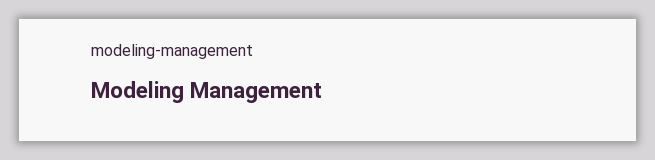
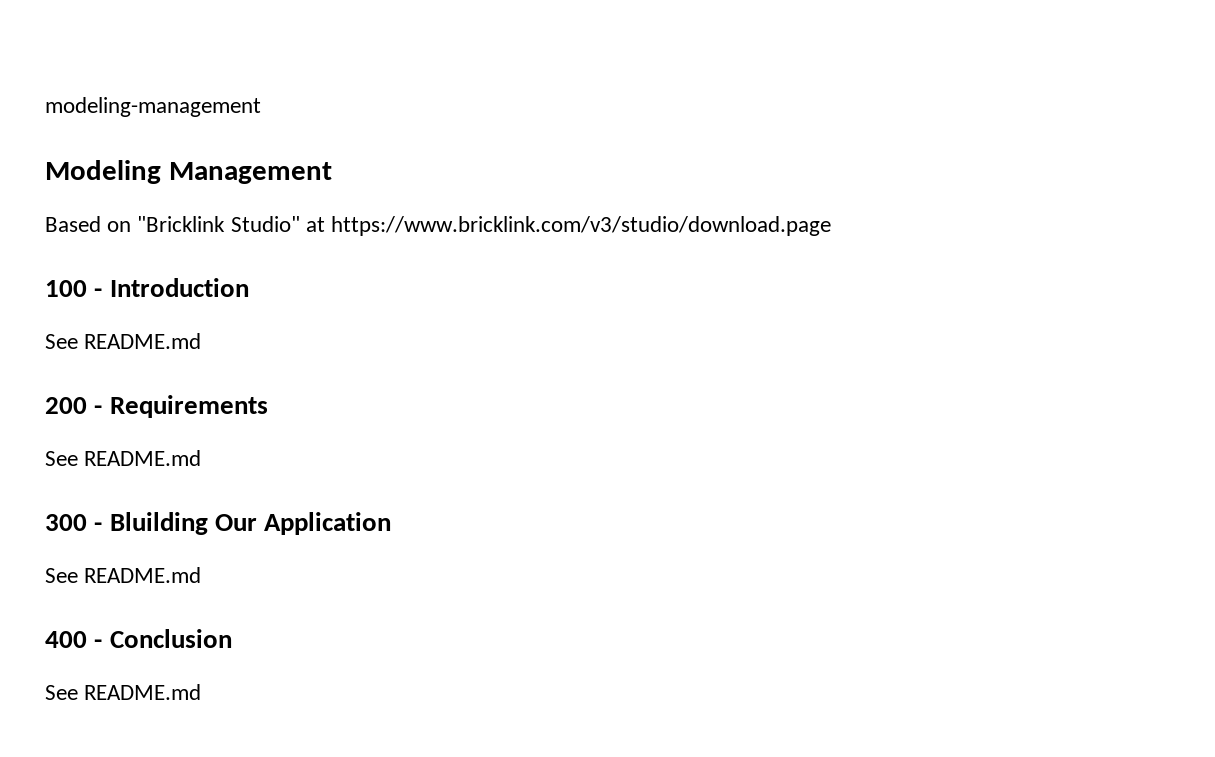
+ Based on "Bricklink Studio" at https://www.bricklink.com/v3/studio/download.page
+ 100 - Introduction
+ See README.md
+ 200 - Requirements
+ See README.md
+ 300 - Bluilding Our Application
+ See README.md
+ 400 - Conclusion
+ See README.md

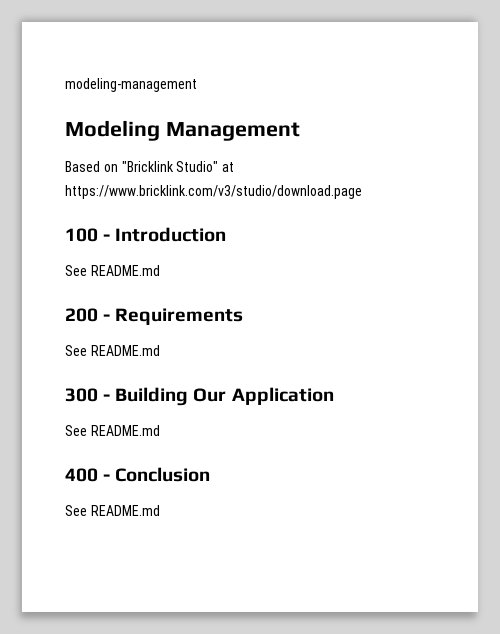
- 300 - Bluilding Our Application
+ 300 - Building Our Application

